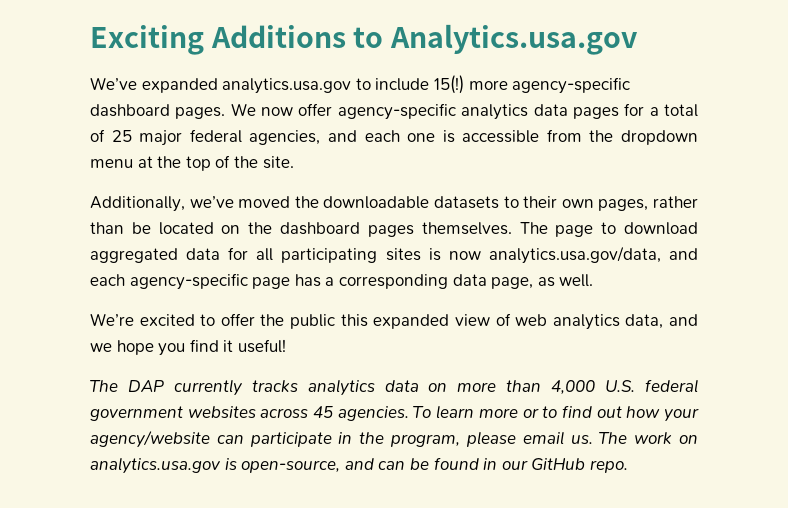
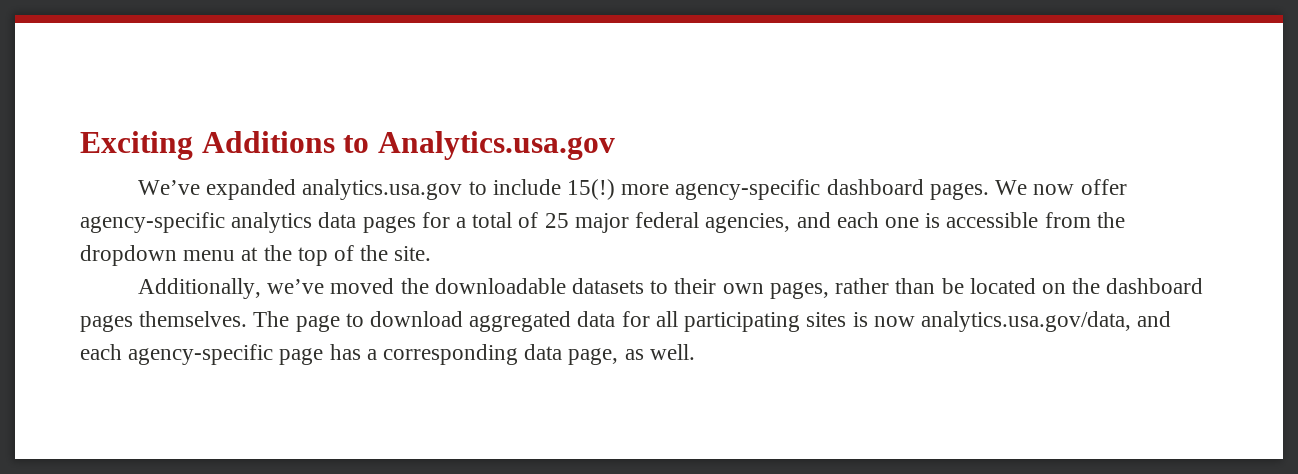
- We’re excited to offer the public this expanded view of web analytics data, and we hope you find it useful!
- The DAP currently tracks analytics data on more than 4,000 U.S. federal government websites across 45 agencies. To learn more or to find out how your agency/website can participate in the program, please email us. The work on analytics.usa.gov is open-source, and can be found in our GitHub repo.

